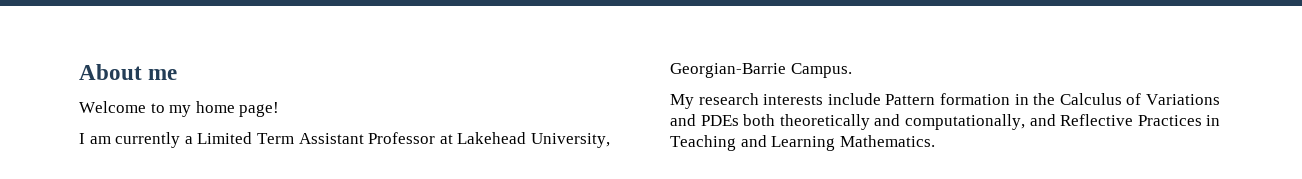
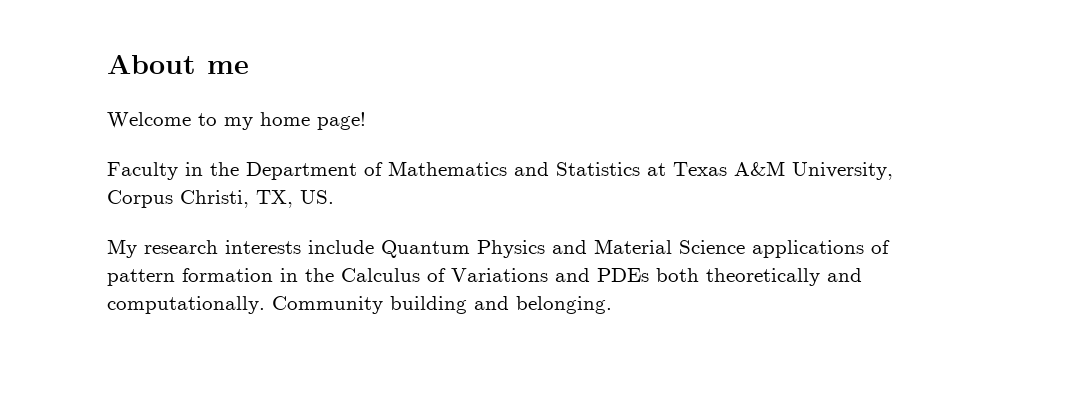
- I am currently a Limited Term Assistant Professor at Lakehead University, Georgian-Barrie Campus.
- My research interests include Pattern formation in the Calculus of Variations and PDEs both theoretically and computationally, and Reflective Practices in Teaching and Learning Mathematics.
+ Faculty in the Department of Mathematics and Statistics at Texas A&M University, Corpus Christi, TX, US.
+ My research interests include Quantum Physics and Material Science applications of pattern formation in the Calculus of Variations and PDEs both theoretically and computationally. Community building and belonging.

